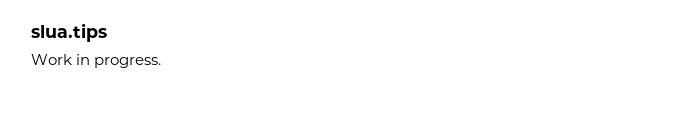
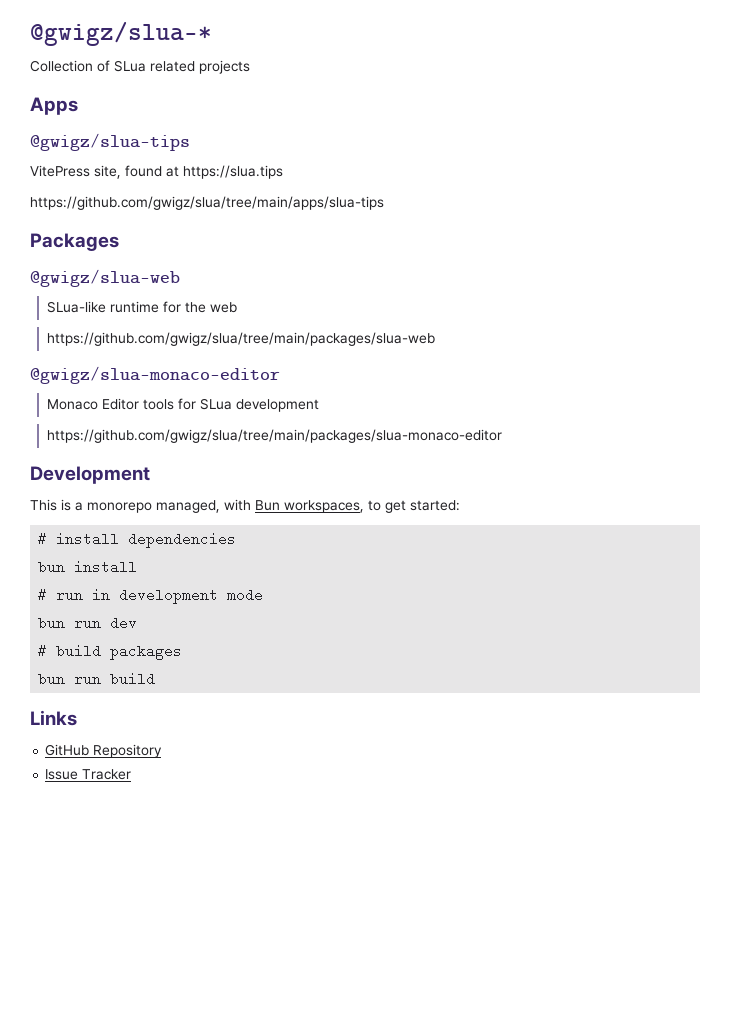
- slua.tips
- Work in progress.
+ @gwigz/slua-*
+ Collection of SLua related projects
+ Apps
+ @gwigz/slua-tips
+ VitePress site, found at https://slua.tips
+ https://github.com/gwigz/slua/tree/main/apps/slua-tips
+ Packages
+ @gwigz/slua-web
+ SLua-like runtime for the web
+ https://github.com/gwigz/slua/tree/main/packages/slua-web
+ @gwigz/slua-monaco-editor
+ Monaco Editor tools for SLua development
+ https://github.com/gwigz/slua/tree/main/packages/slua-monaco-editor
+ Development
+ This is a monorepo managed, with Bun workspaces, to get started:
+ # install dependencies
+ bun install
+ # run in development mode
+ bun run dev
+ # build packages
+ bun run build
+ Links
+ GitHub Repository
+ Issue Tracker

